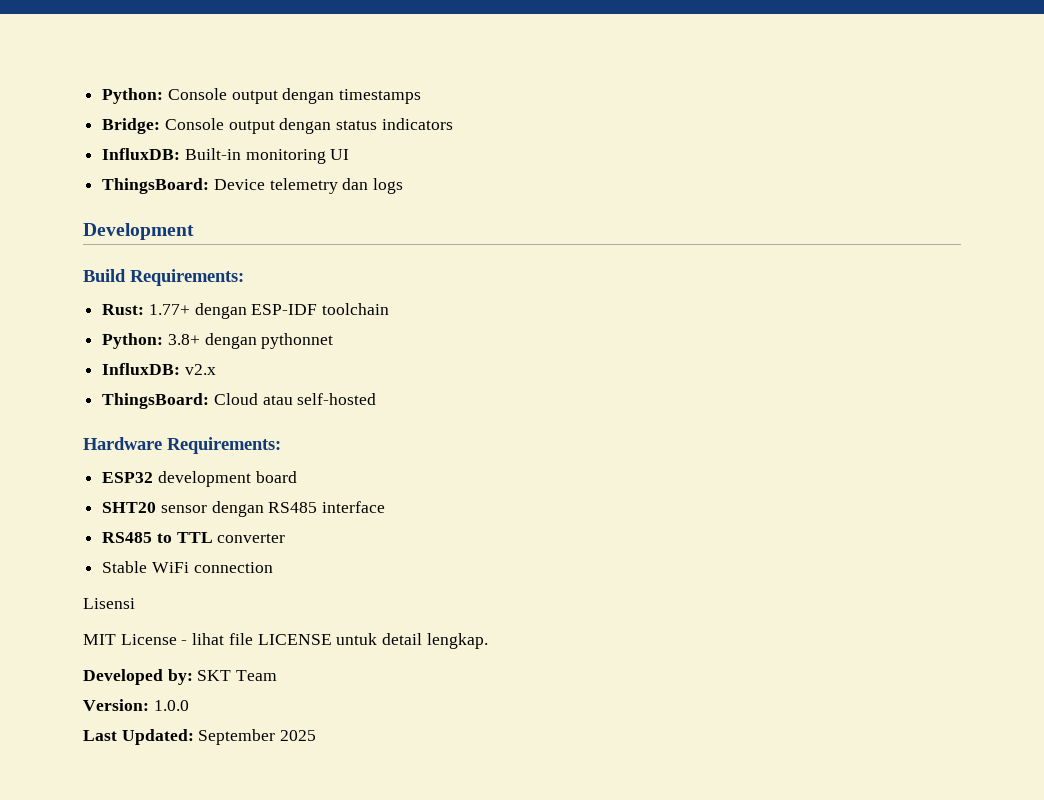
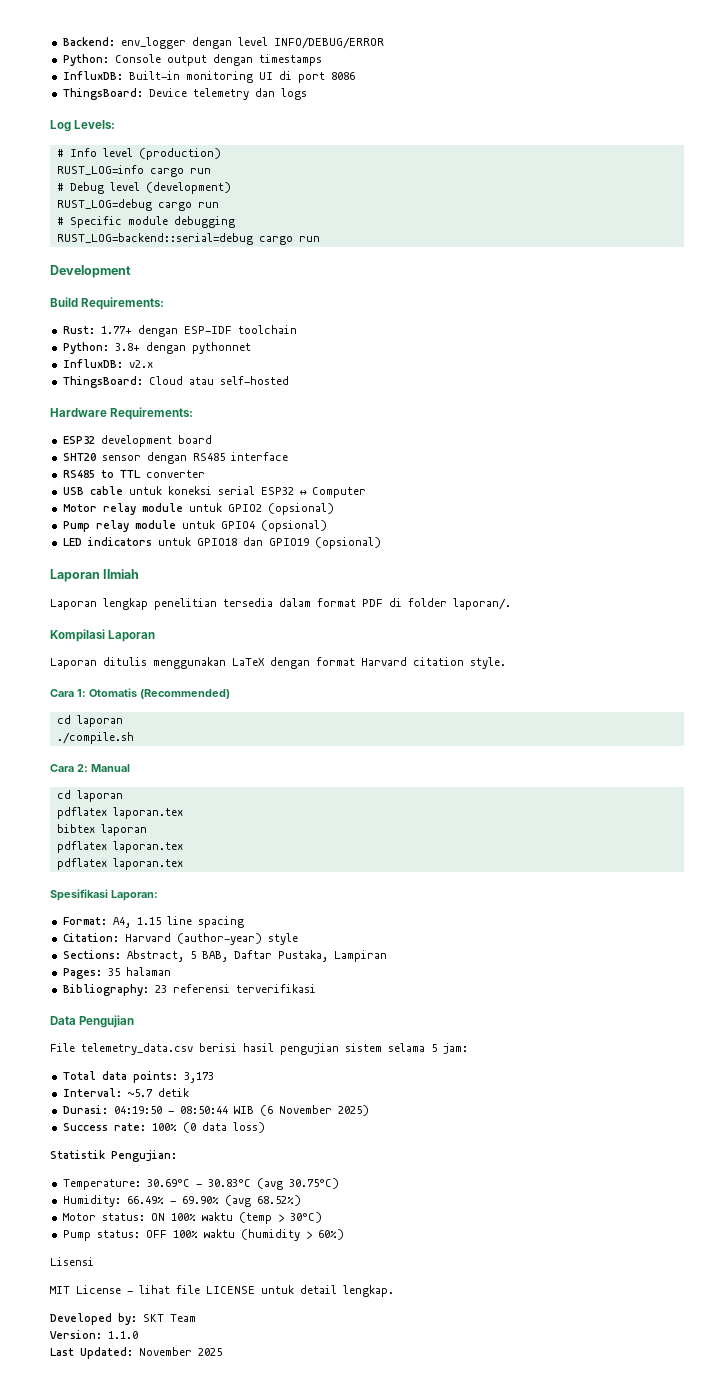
+ Backend: env_logger dengan level INFO/DEBUG/ERROR
- Bridge: Console output dengan status indicators
- InfluxDB: Built-in monitoring UI
+ InfluxDB: Built-in monitoring UI di port 8086
+ Log Levels:
+ # Info level (production)
+ RUST_LOG=info cargo run
+ # Debug level (development)
+ RUST_LOG=debug cargo run
+ # Specific module debugging
+ RUST_LOG=backend::serial=debug cargo run
- Stable WiFi connection
+ USB cable untuk koneksi serial ESP32 ↔ Computer
+ Motor relay module untuk GPIO2 (opsional)
+ Pump relay module untuk GPIO4 (opsional)
+ LED indicators untuk GPIO18 dan GPIO19 (opsional)
+ Laporan Ilmiah
+ Laporan lengkap penelitian tersedia dalam format PDF di folder laporan/.
+ Kompilasi Laporan
+ Laporan ditulis menggunakan LaTeX dengan format Harvard citation style.
+ Cara 1: Otomatis (Recommended)
+ cd laporan
+ ./compile.sh
+ Cara 2: Manual
+ cd laporan
+ pdflatex laporan.tex
+ bibtex laporan
+ pdflatex laporan.tex
+ pdflatex laporan.tex
+ Spesifikasi Laporan:
+ Format: A4, 1.15 line spacing
+ Citation: Harvard (author-year) style
+ Sections: Abstract, 5 BAB, Daftar Pustaka, Lampiran
+ Pages: 35 halaman
+ Bibliography: 23 referensi terverifikasi
+ Data Pengujian
+ File telemetry_data.csv berisi hasil pengujian sistem selama 5 jam:
+ Total data points: 3,173
+ Interval: ~5.7 detik
+ Durasi: 04:19:50 - 08:50:44 WIB (6 November 2025)
+ Success rate: 100% (0 data loss)
+ Statistik Pengujian:
+ Temperature: 30.69°C - 30.83°C (avg 30.75°C)
+ Humidity: 66.49% - 69.90% (avg 68.52%)
+ Motor status: ON 100% waktu (temp > 30°C)
+ Pump status: OFF 100% waktu (humidity > 60%)
- Version: 1.0.0
+ Version: 1.1.0
- Last Updated: September 2025
+ Last Updated: November 2025

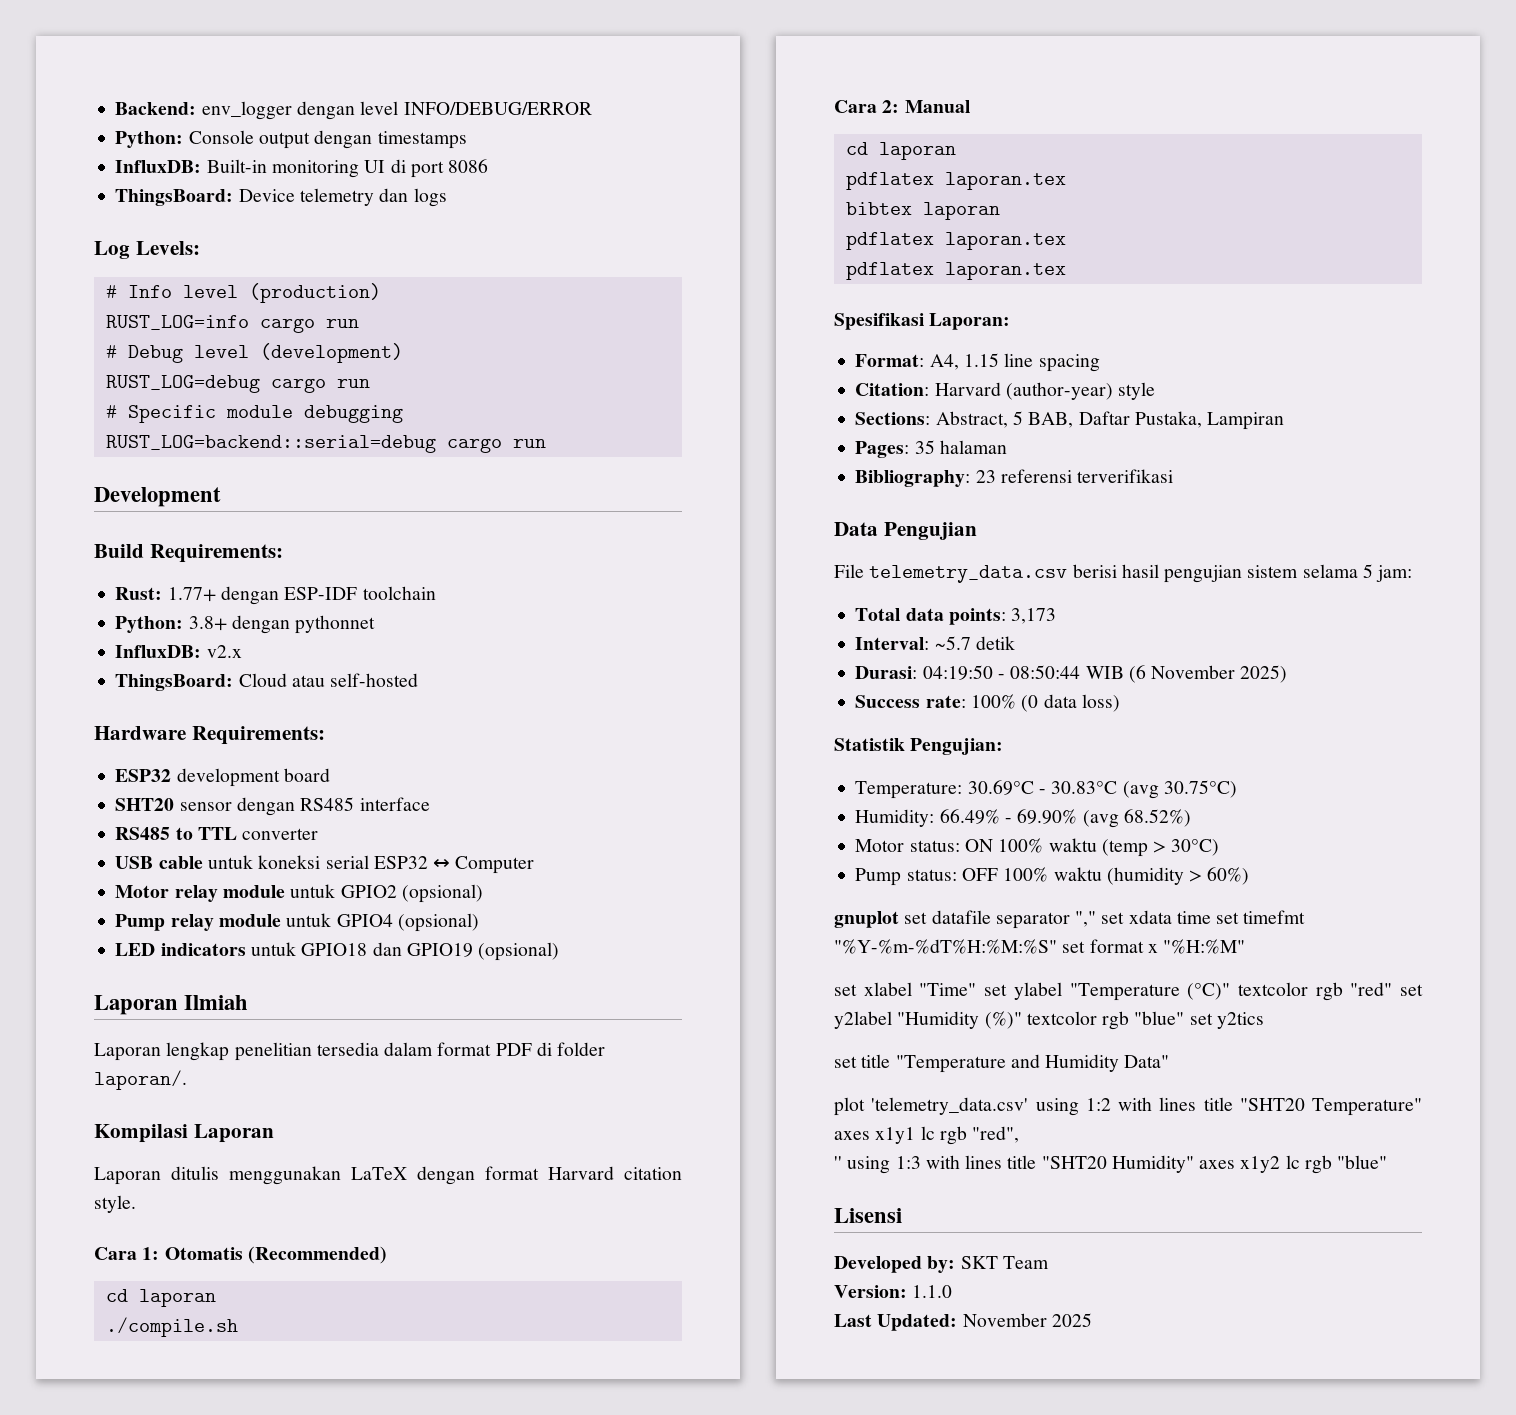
+ gnuplot set datafile separator "," set xdata time set timefmt "%Y-%m-%dT%H:%M:%S" set format x "%H:%M"
+ set xlabel "Time" set ylabel "Temperature (°C)" textcolor rgb "red" set y2label "Humidity (%)" textcolor rgb "blue" set y2tics
+ set title "Temperature and Humidity Data"
+ plot 'telemetry_data.csv' using 1:2 with lines title "SHT20 Temperature" axes x1y1 lc rgb "red",
+ '' using 1:3 with lines title "SHT20 Humidity" axes x1y2 lc rgb "blue"
  Lisensi
- MIT License - lihat file LICENSE untuk detail lengkap.

